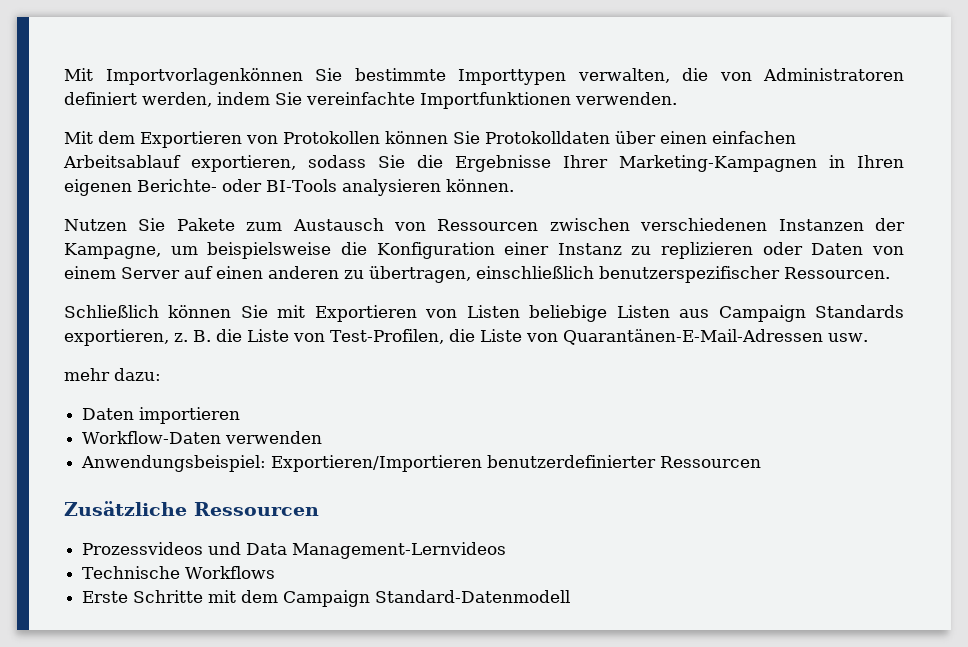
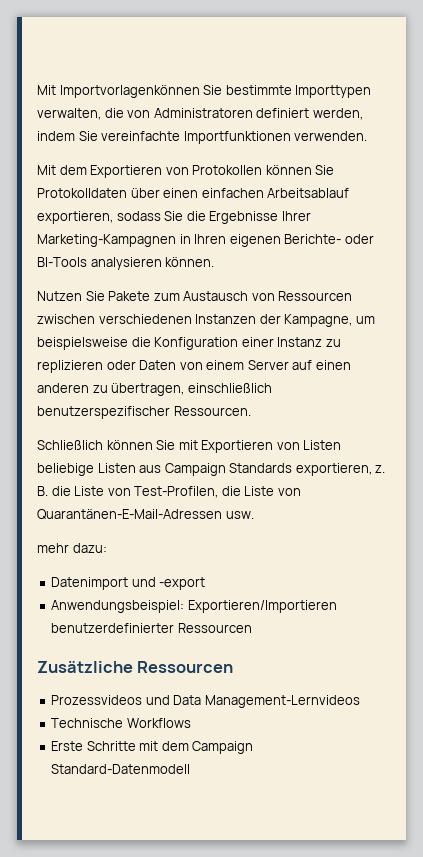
- Daten importieren
- Workflow-Daten verwenden
+ Datenimport und -export

